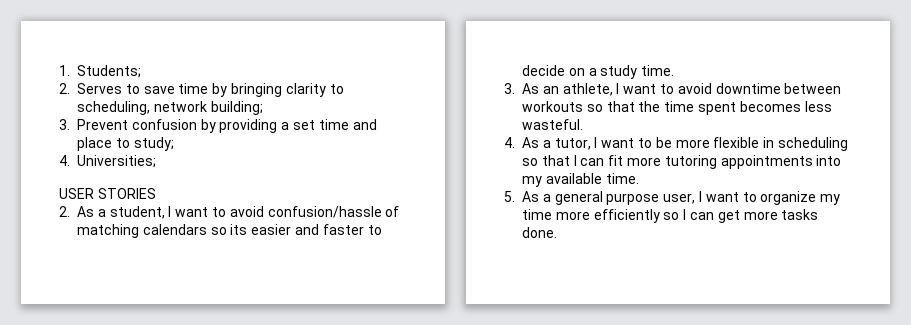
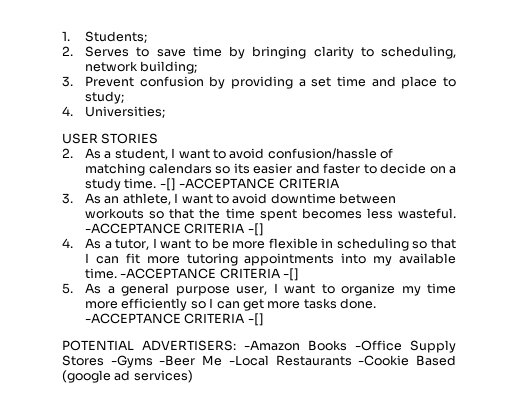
+ -[] -ACCEPTANCE CRITERIA
- 3. As an athlete, I want to avoid downtime between workouts so that the time spent becomes less wasteful.
+ 3. As an athlete, I want to avoid downtime between workouts so that the time spent becomes less wasteful. -ACCEPTANCE CRITERIA -[]
- 4. As a tutor, I want to be more flexible in scheduling so that I can fit more tutoring appointments into my available time.
+ 4. As a tutor, I want to be more flexible in scheduling so that I can fit more tutoring appointments into my available time. -ACCEPTANCE CRITERIA -[]
- 5. As a general purpose user, I want to organize my time more efficiently so I can get more tasks done.
+ 5. As a general purpose user, I want to organize my time more efficiently so I can get more tasks done. -ACCEPTANCE CRITERIA -[]
+ POTENTIAL ADVERTISERS: -Amazon Books -Office Supply Stores -Gyms -Beer Me -Local Restaurants -Cookie Based (google ad services)

